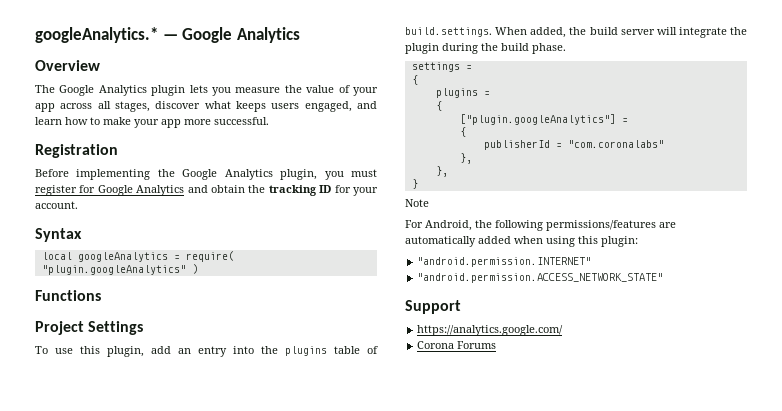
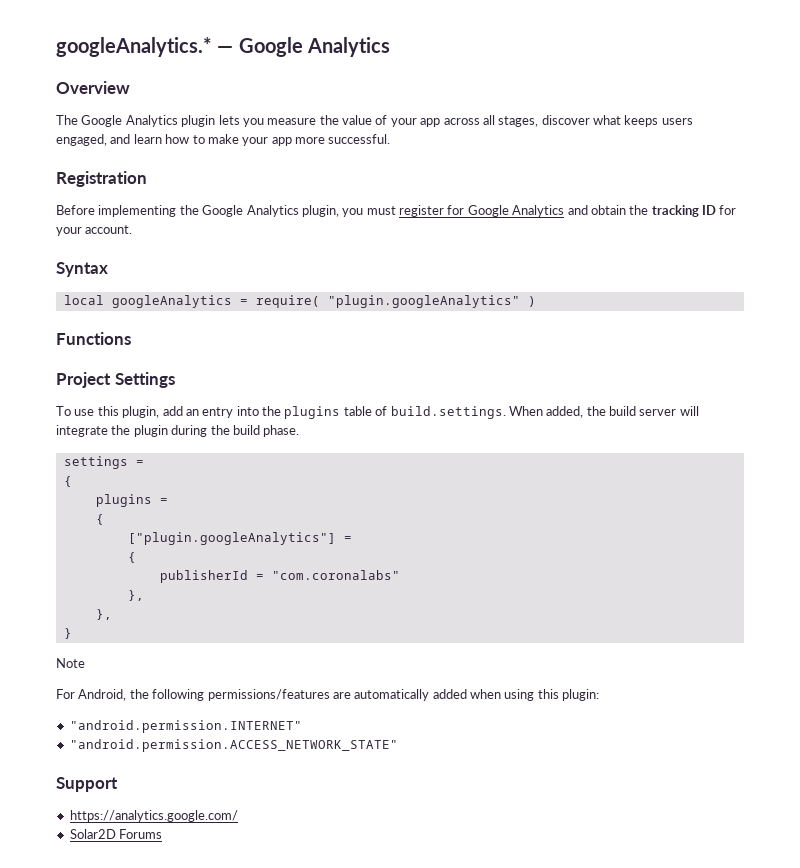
- Corona Forums
+ Solar2D Forums

